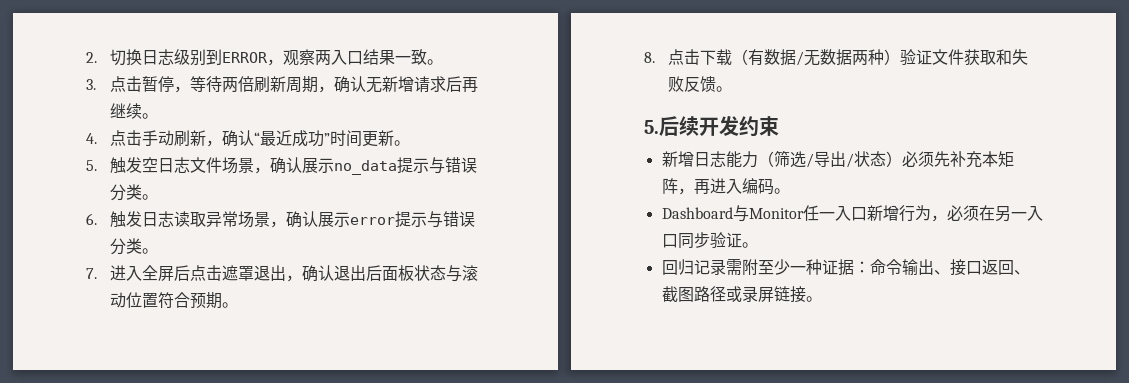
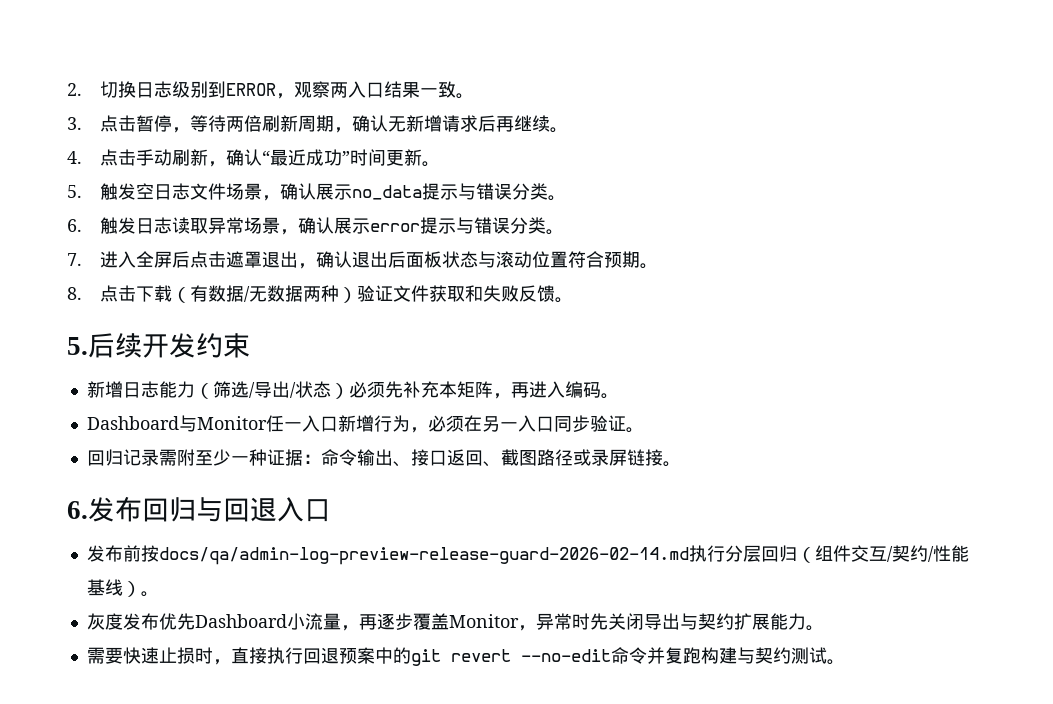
+ 6.发布回归与回退入口
+ 发布前按docs/qa/admin-log-preview-release-guard-2026-02-14.md执行分层回归（组件交互/契约/性能基线）。
+ 灰度发布优先Dashboard小流量，再逐步覆盖Monitor，异常时先关闭导出与契约扩展能力。
+ 需要快速止损时，直接执行回退预案中的git revert --no-edit命令并复跑构建与契约测试。

